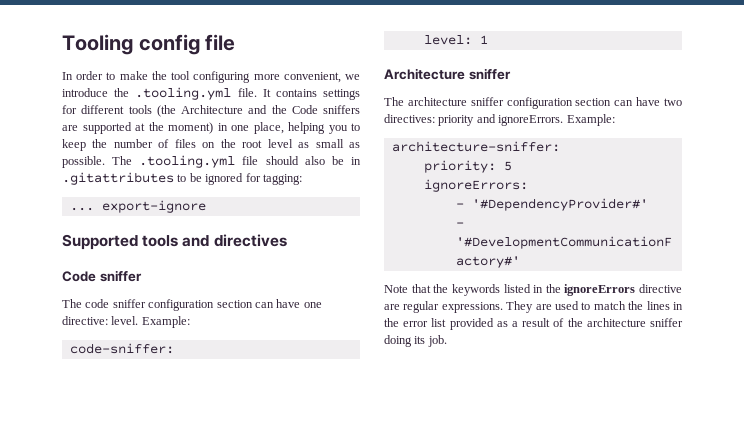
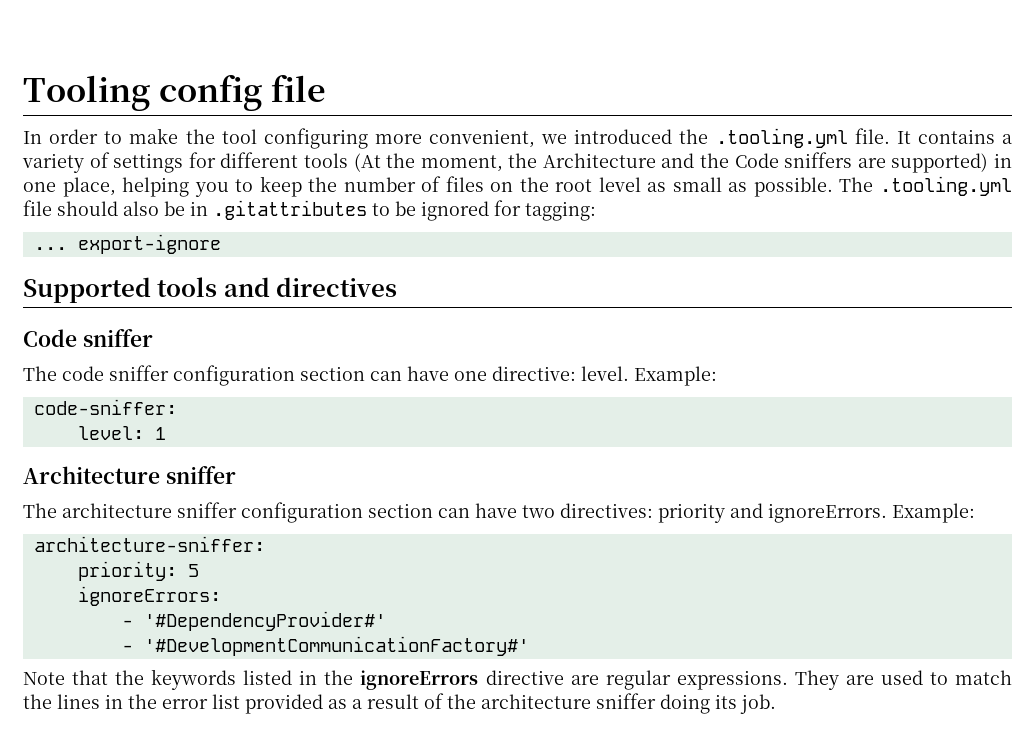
- In order to make the tool configuring more convenient, we introduce the .tooling.yml file.
+ In order to make the tool configuring more convenient, we introduced the .tooling.yml file.
- It contains settings for different tools (the Architecture and the Code sniffers are supported at the moment) in one place, helping you to keep the number of files on the root level as small as possible.
+ It contains a variety of settings for different tools (At the moment, the Architecture and the Code sniffers are supported) in one place, helping you to keep the number of files on the root level as small as possible.

